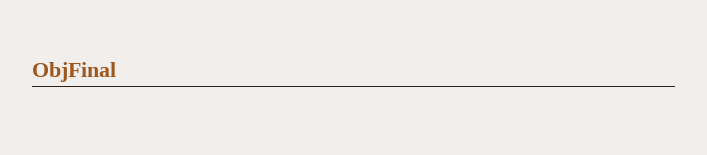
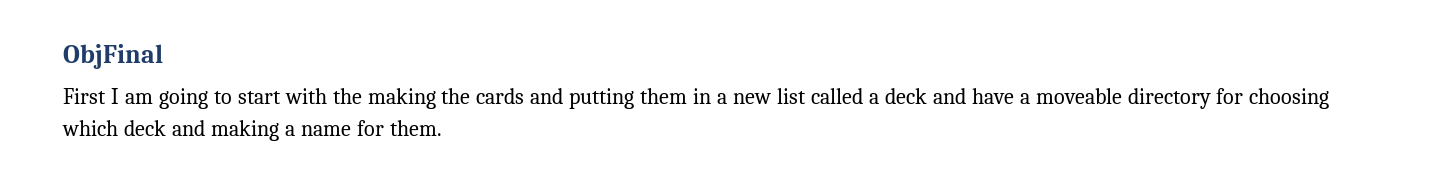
+ First I am going to start with the making the cards and putting them in a new list called a deck and have a moveable directory for choosing which deck and making a name for them.

